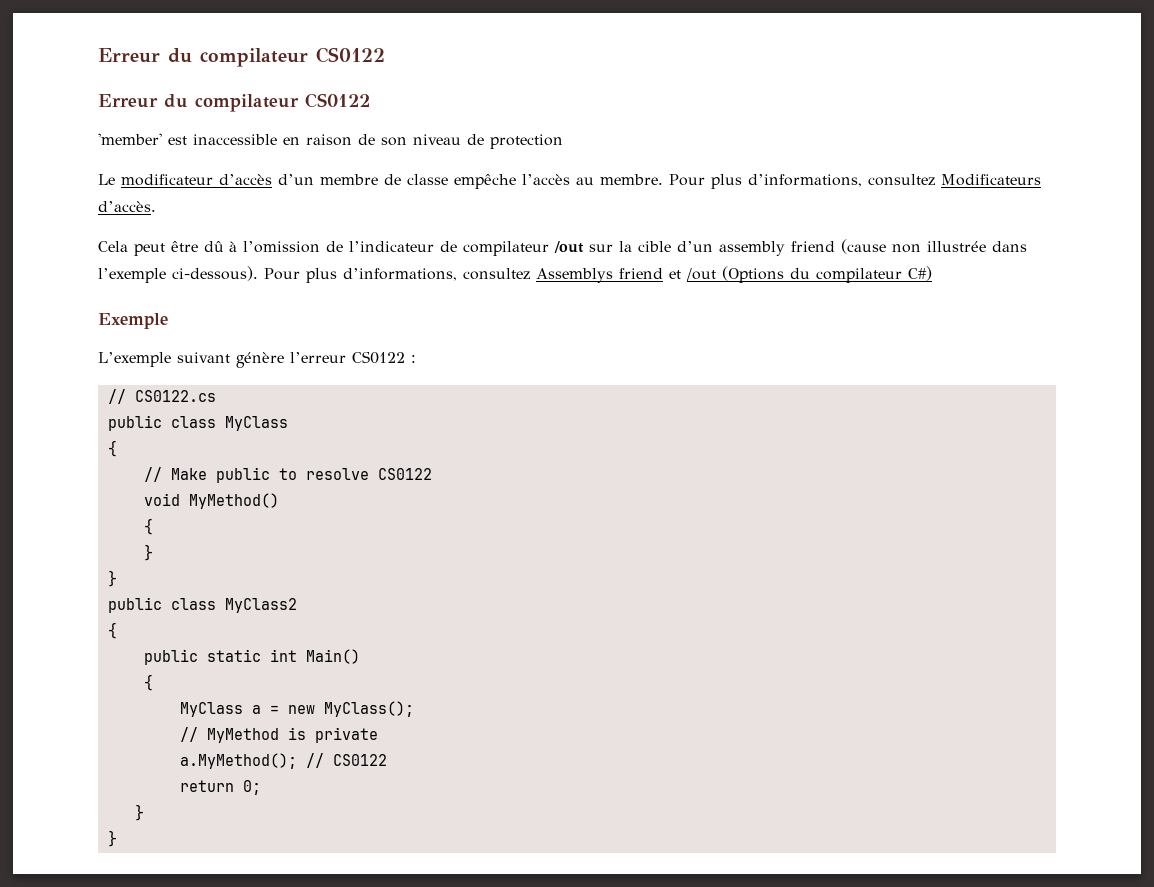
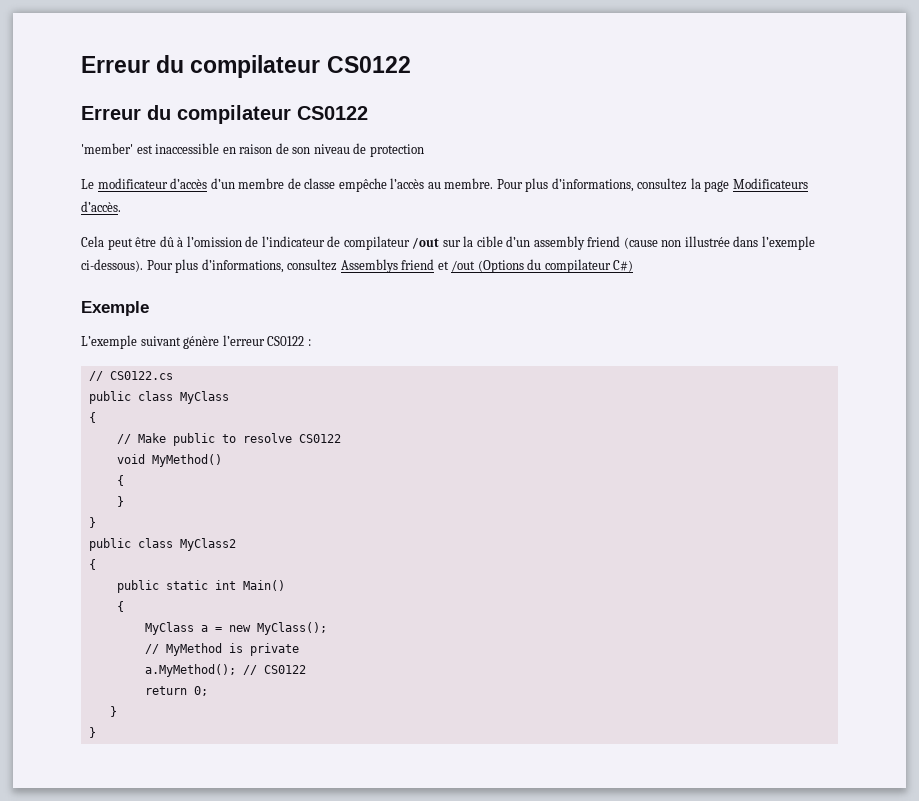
- Pour plus d’informations, consultez Modificateurs d’accès.
+ Pour plus d’informations, consultez la page Modificateurs d’accès.

